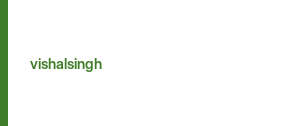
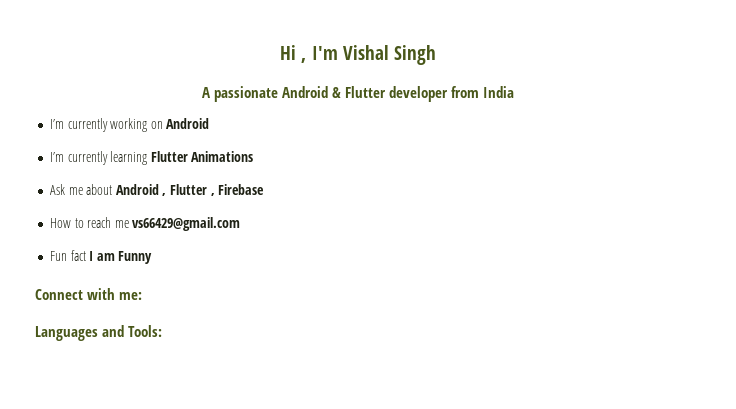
- vishalsingh
+ Hi , I'm Vishal Singh
+ A passionate Android & Flutter developer from India
+ I’m currently working on Android
+ I’m currently learning Flutter Animations
+ Ask me about Android , Flutter , Firebase
+ How to reach me vs66429@gmail.com
+ Fun fact I am Funny
+ Connect with me:
+ Languages and Tools:

